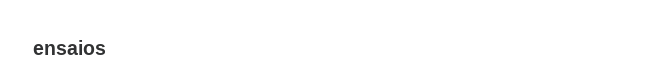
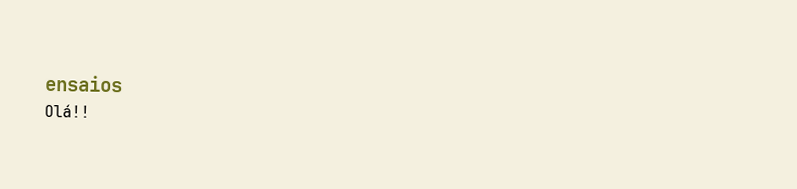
+ Olá!!

